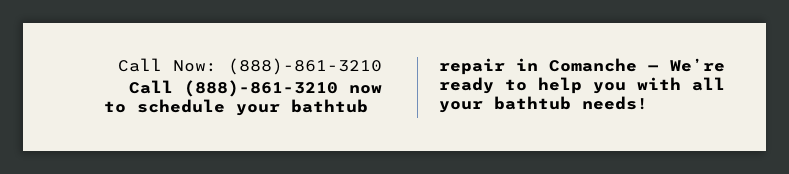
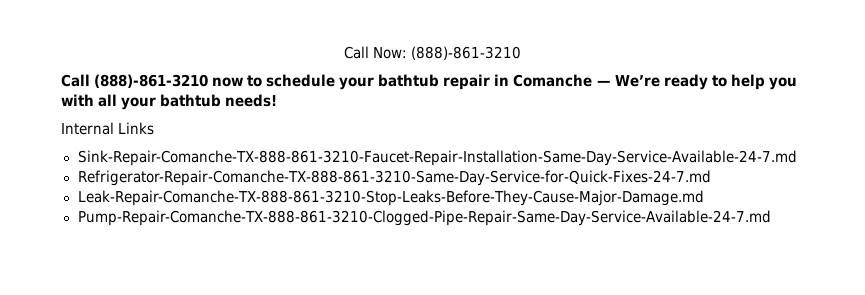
+ Internal Links
+ Sink-Repair-Comanche-TX-888-861-3210-Faucet-Repair-Installation-Same-Day-Service-Available-24-7.md
+ Refrigerator-Repair-Comanche-TX-888-861-3210-Same-Day-Service-for-Quick-Fixes-24-7.md
+ Leak-Repair-Comanche-TX-888-861-3210-Stop-Leaks-Before-They-Cause-Major-Damage.md
+ Pump-Repair-Comanche-TX-888-861-3210-Clogged-Pipe-Repair-Same-Day-Service-Available-24-7.md

